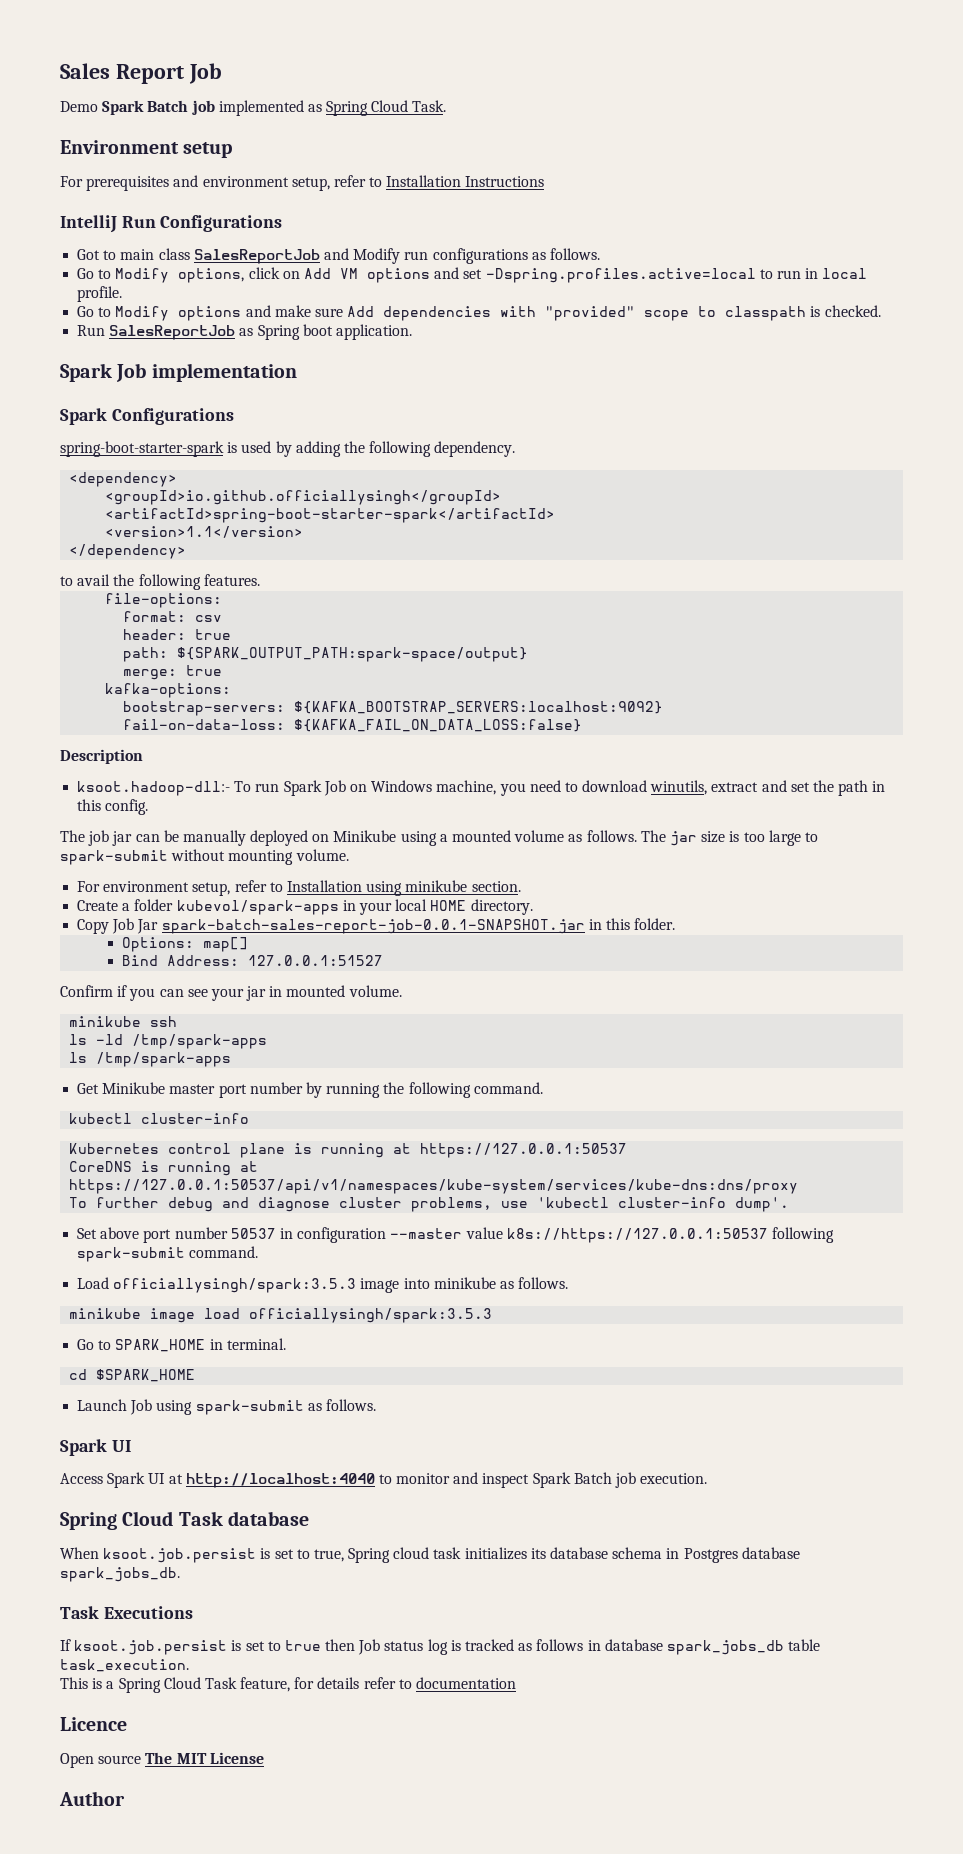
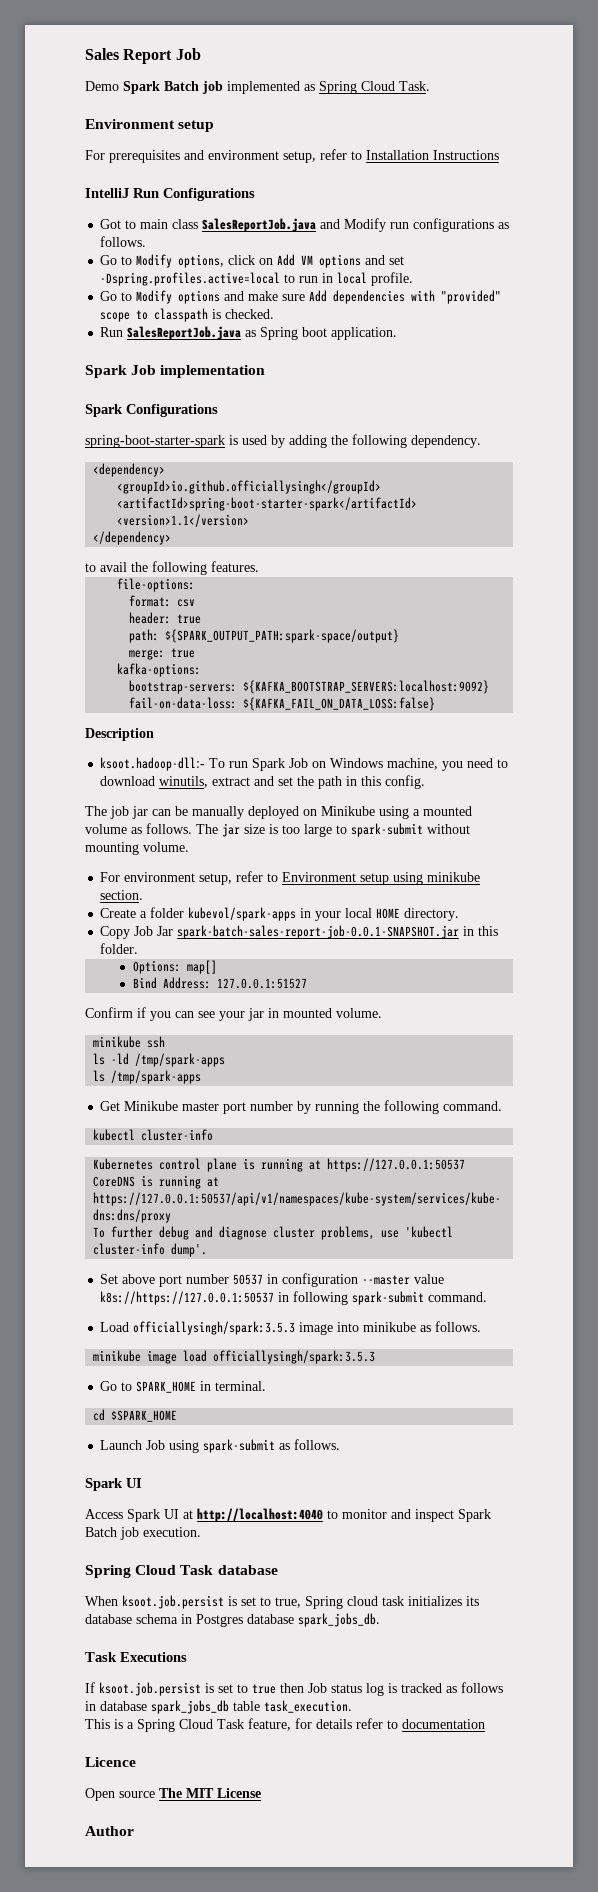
- Got to main class SalesReportJob and Modify run configurations as follows.
+ Got to main class SalesReportJob.java and Modify run configurations as follows.
- Run SalesReportJob as Spring boot application.
+ Run SalesReportJob.java as Spring boot application.
- For environment setup, refer to Installation using minikube section.
+ For environment setup, refer to Environment setup using minikube section.
- Set above port number 50537 in configuration --master value k8s://https://127.0.0.1:50537 following spark-submit command.
+ Set above port number 50537 in configuration --master value k8s://https://127.0.0.1:50537 in following spark-submit command.

